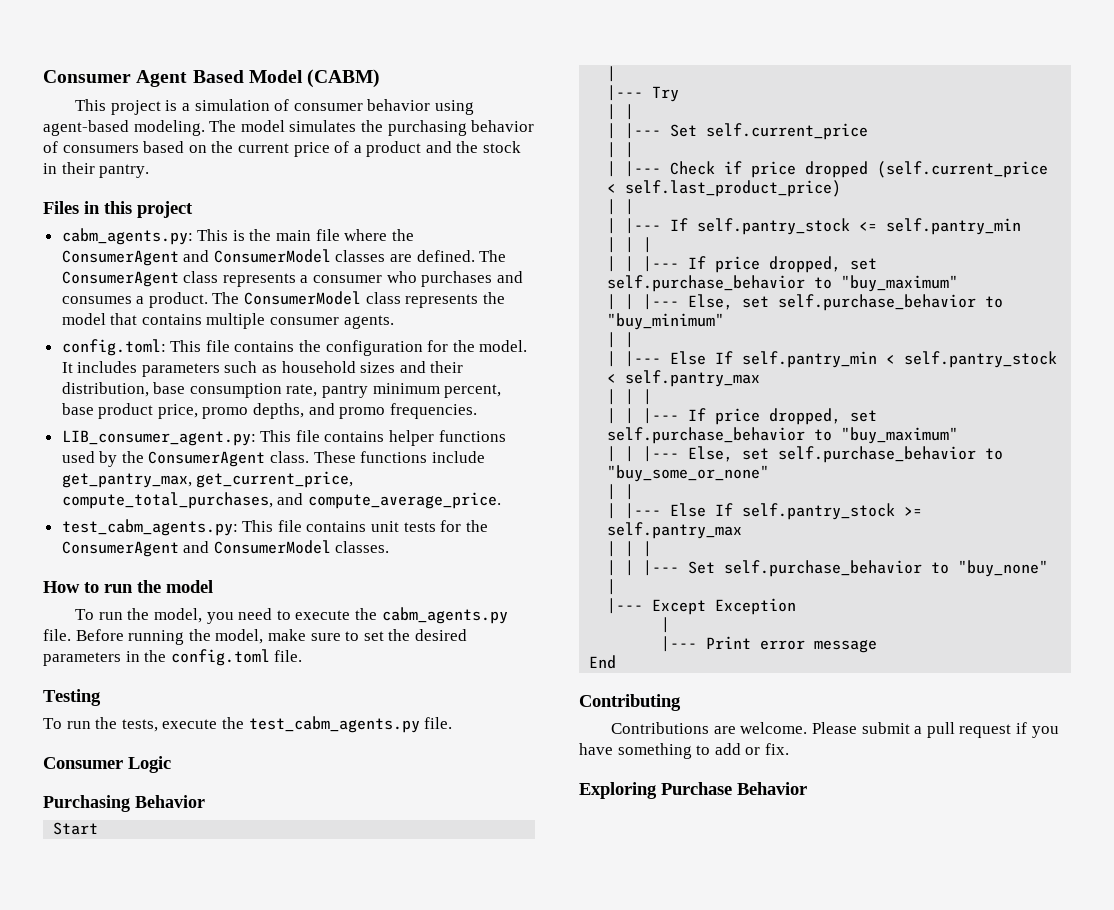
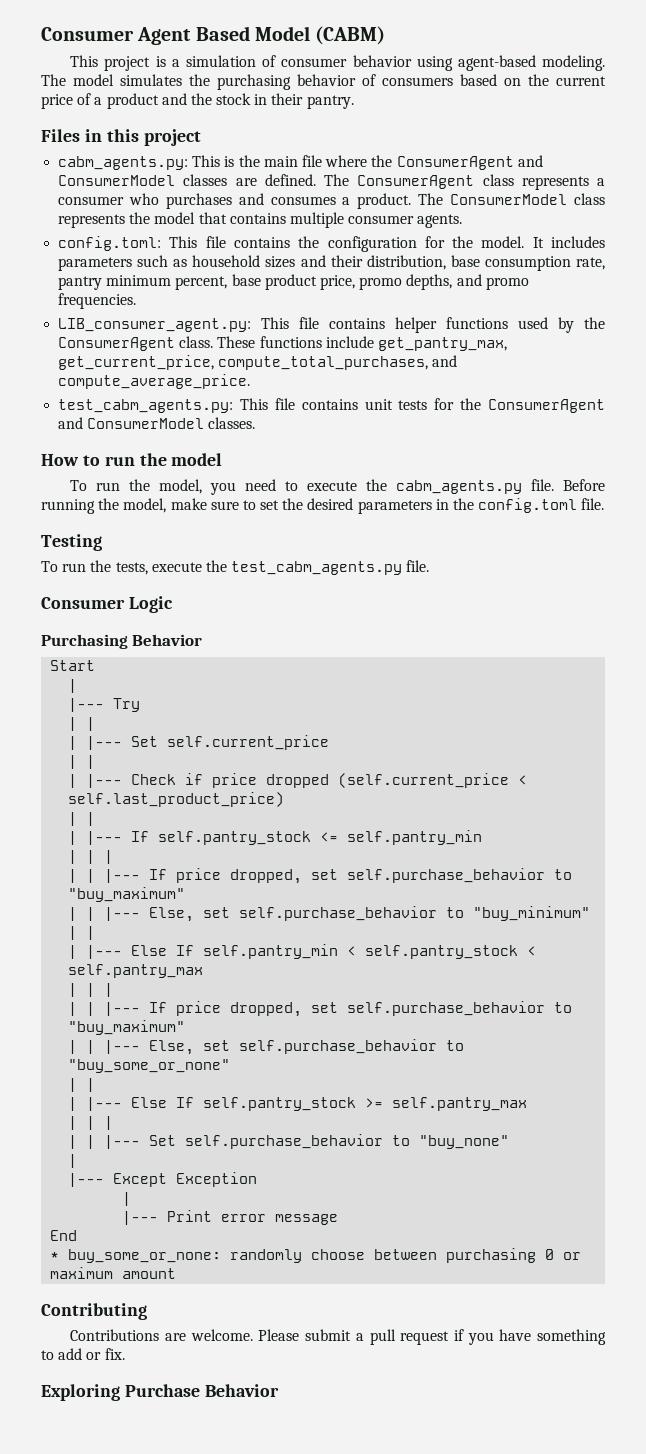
+ * buy_some_or_none: randomly choose between purchasing 0 or maximum amount

